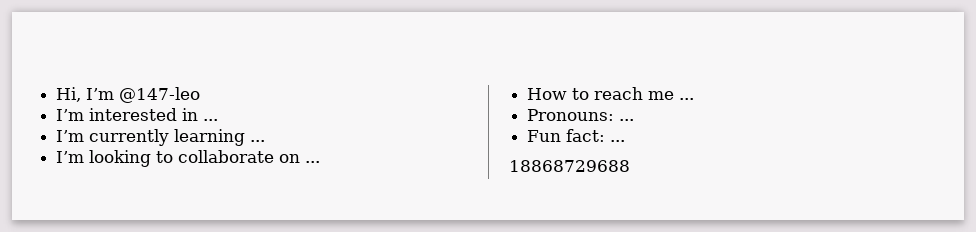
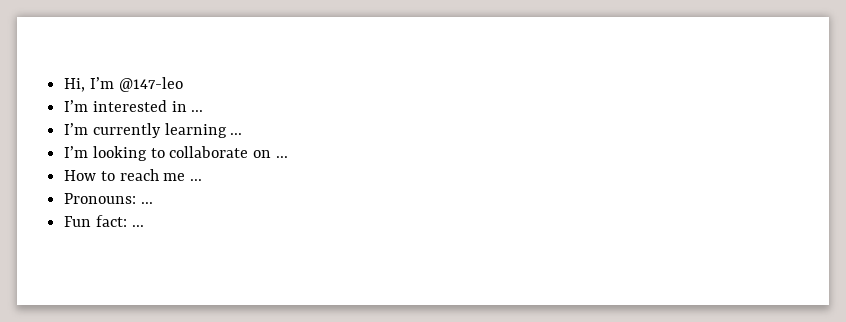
- 18868729688

